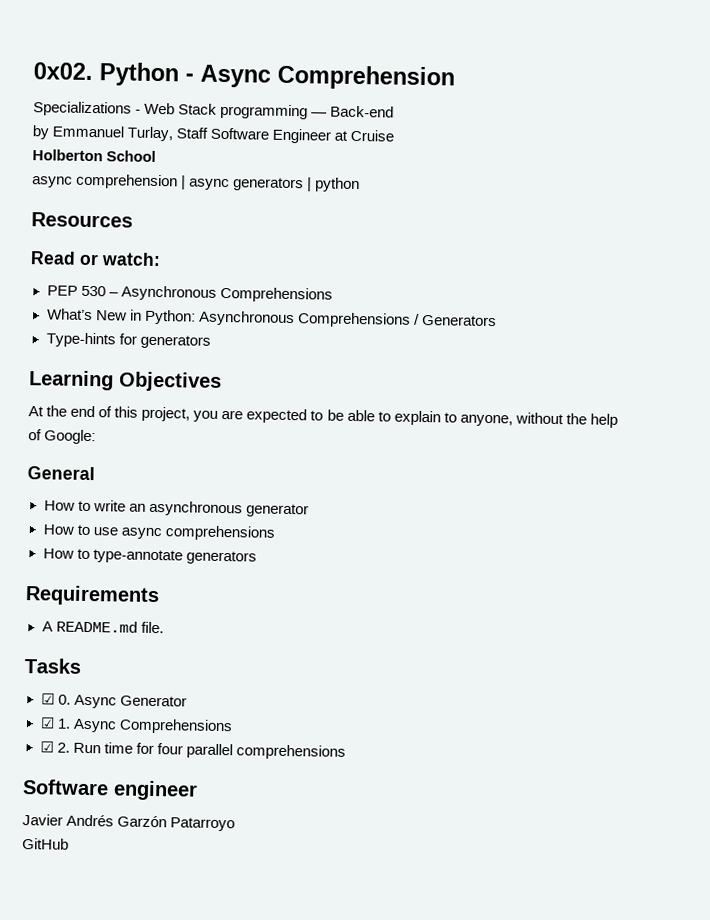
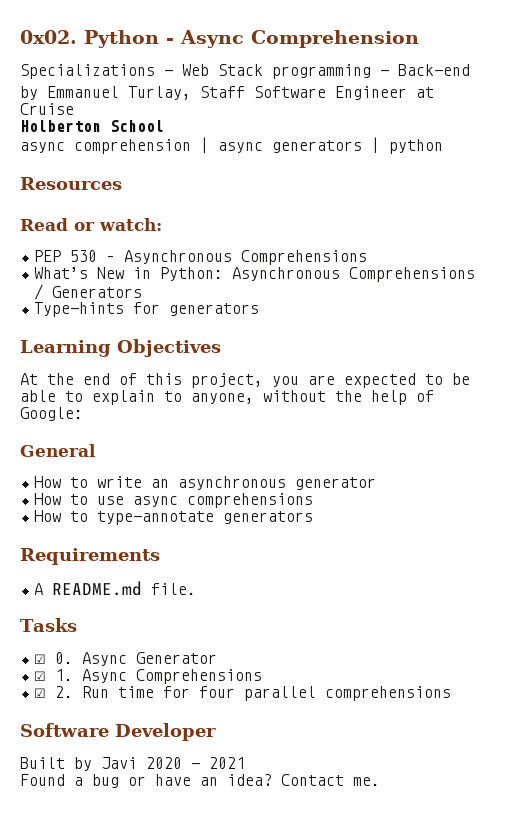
- Software engineer
- Javier Andrés Garzón Patarroyo
- GitHub
+ Software Developer
+ Built by Javi 2020 - 2021
+ Found a bug or have an idea? Contact me.

